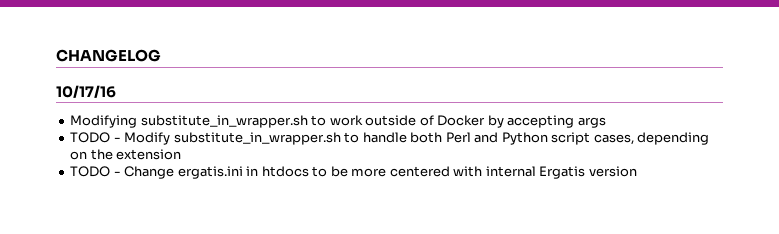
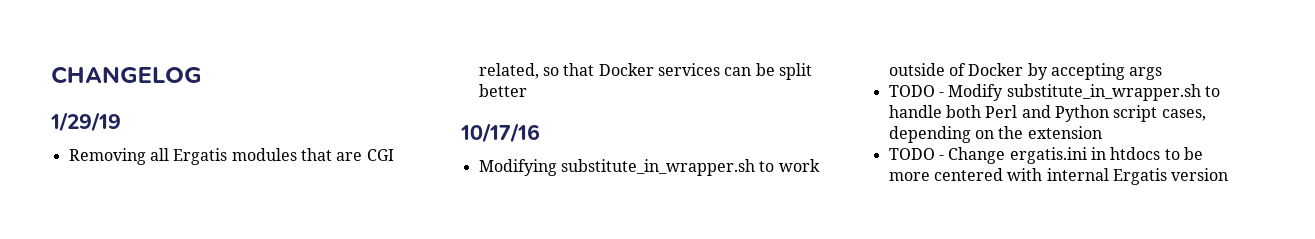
+ 1/29/19
+ Removing all Ergatis modules that are CGI related, so that Docker services can be split better

